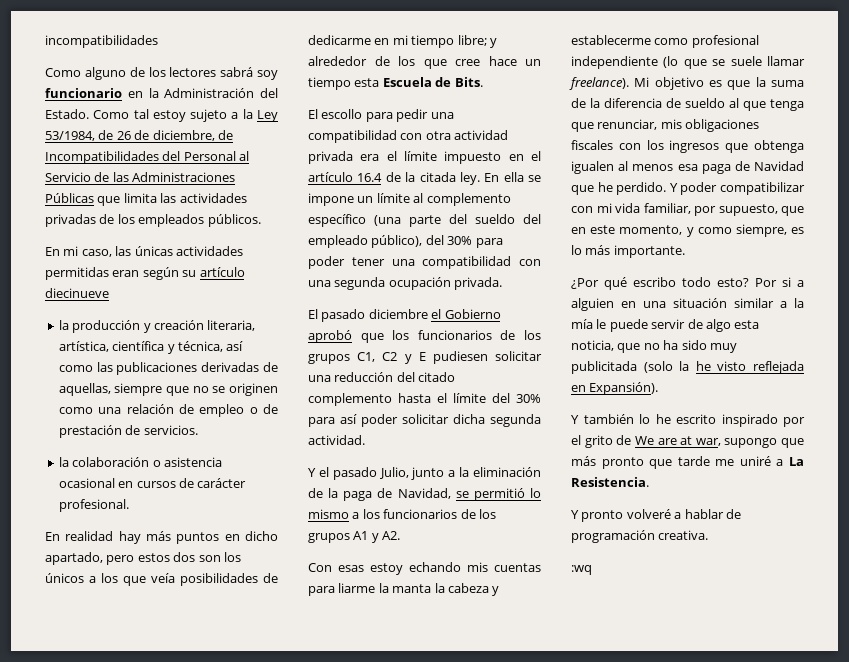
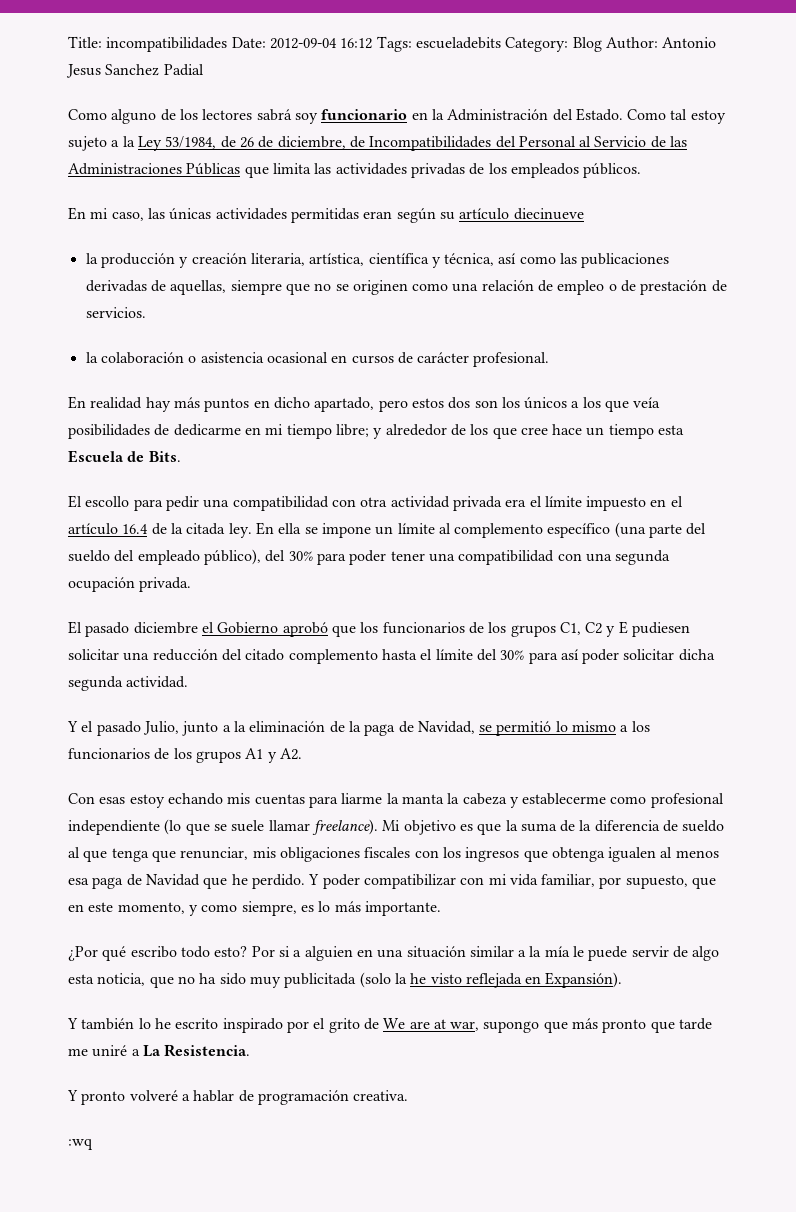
- incompatibilidades
+ Title: incompatibilidades Date: 2012-09-04 16:12 Tags: escueladebits Category: Blog Author: Antonio Jesus Sanchez Padial

